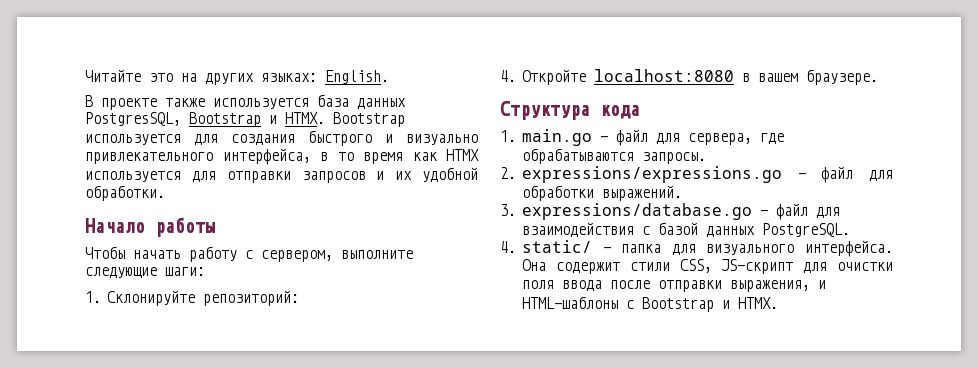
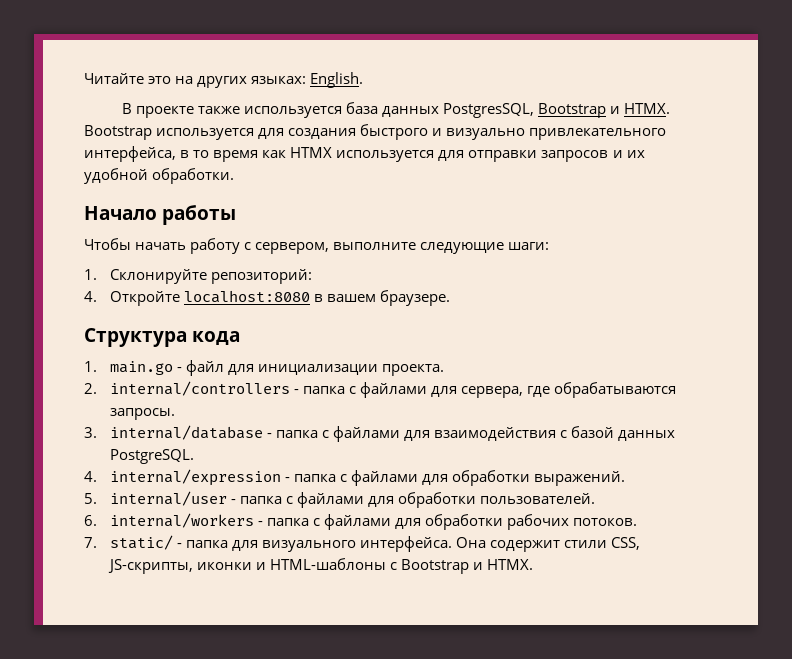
- 1. main.go - файл для сервера, где обрабатываются запросы.
- 2. expressions/expressions.go - файл для обработки выражений.
- 3. expressions/database.go - файл для взаимодействия с базой данных PostgreSQL.
+ 1. main.go - файл для инициализации проекта.
+ 2. internal/controllers - папка с файлами для сервера, где обрабатываются запросы.
+ 3. internal/database - папка с файлами для взаимодействия с базой данных PostgreSQL.
- 4. static/ - папка для визуального интерфейса.
+ 4. internal/expression - папка с файлами для обработки выражений.
+ 5. internal/user - папка с файлами для обработки пользователей.
+ 6. internal/workers - папка с файлами для обработки рабочих потоков.
+ 7. static/ - папка для визуального интерфейса.
- Она содержит стили CSS, JS-скрипт для очистки поля ввода после отправки выражения, и HTML-шаблоны с Bootstrap и HTMX.
+ Она содержит стили CSS, JS-скрипты, иконки и HTML-шаблоны с Bootstrap и HTMX.

